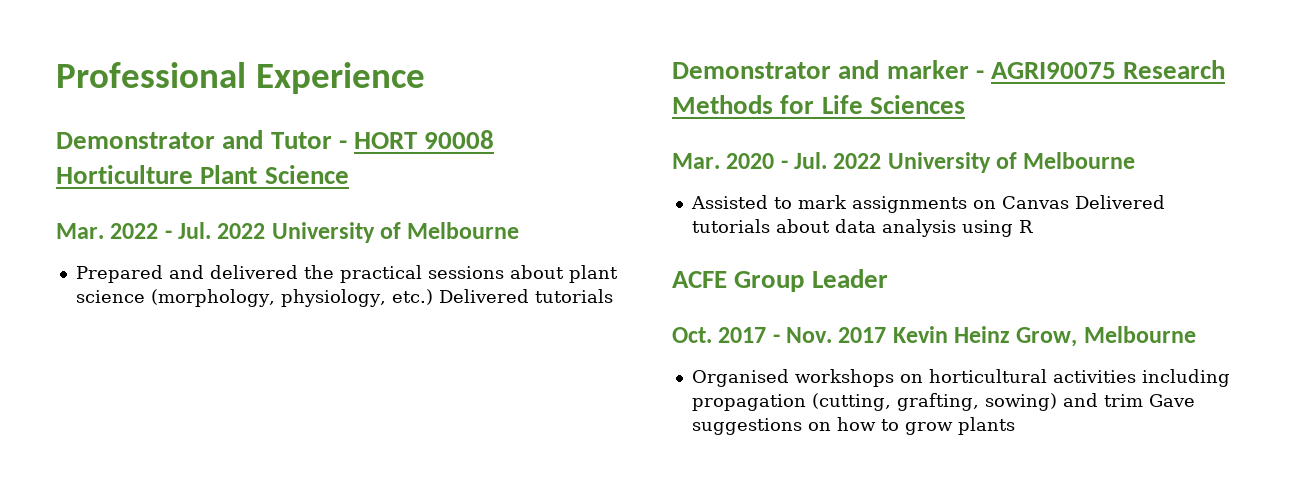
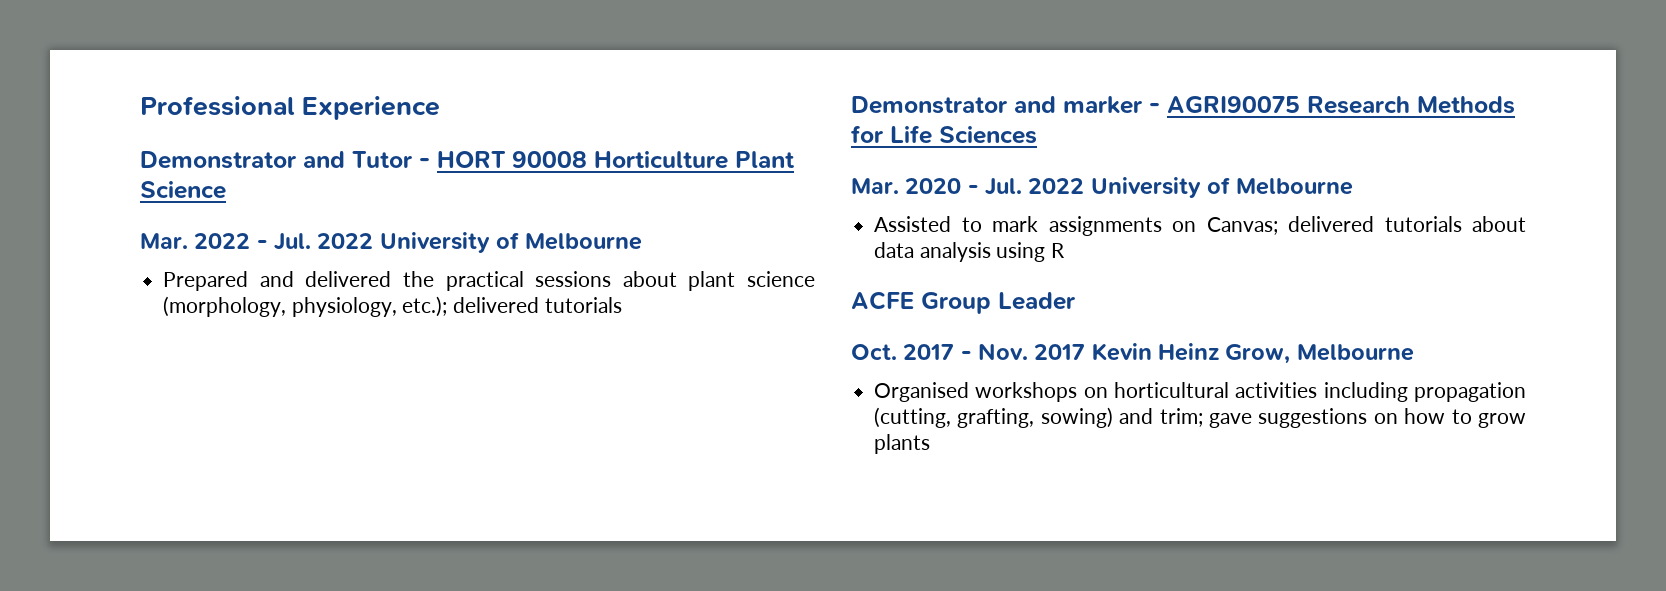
- Prepared and delivered the practical sessions about plant science (morphology, physiology, etc.) Delivered tutorials
+ Prepared and delivered the practical sessions about plant science (morphology, physiology, etc.); delivered tutorials
- Assisted to mark assignments on Canvas Delivered tutorials about data analysis using R
+ Assisted to mark assignments on Canvas; delivered tutorials about data analysis using R
- Organised workshops on horticultural activities including propagation (cutting, grafting, sowing) and trim Gave suggestions on how to grow plants
+ Organised workshops on horticultural activities including propagation (cutting, grafting, sowing) and trim; gave suggestions on how to grow plants

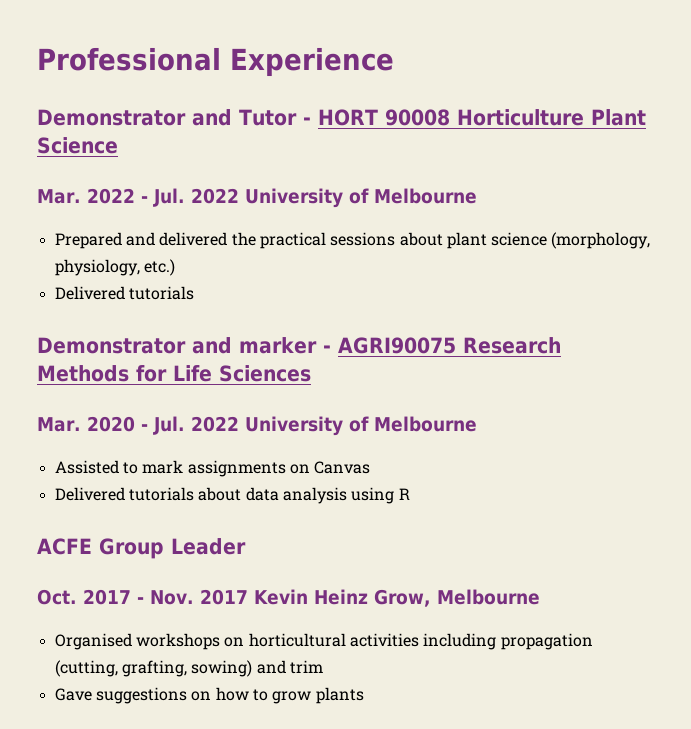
- Prepared and delivered the practical sessions about plant science (morphology, physiology, etc.); delivered tutorials
+ Prepared and delivered the practical sessions about plant science (morphology, physiology, etc.)
+ Delivered tutorials
- Assisted to mark assignments on Canvas; delivered tutorials about data analysis using R
+ Assisted to mark assignments on Canvas
+ Delivered tutorials about data analysis using R
- Organised workshops on horticultural activities including propagation (cutting, grafting, sowing) and trim; gave suggestions on how to grow plants
+ Organised workshops on horticultural activities including propagation (cutting, grafting, sowing) and trim
+ Gave suggestions on how to grow plants

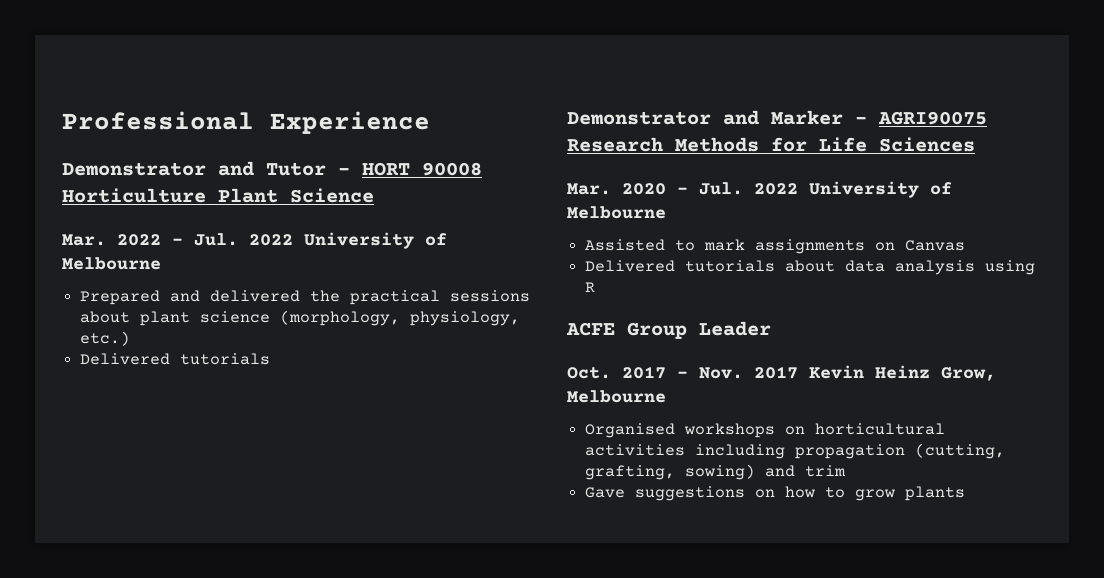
- Demonstrator and marker - AGRI90075 Research Methods for Life Sciences
+ Demonstrator and Marker - AGRI90075 Research Methods for Life Sciences

